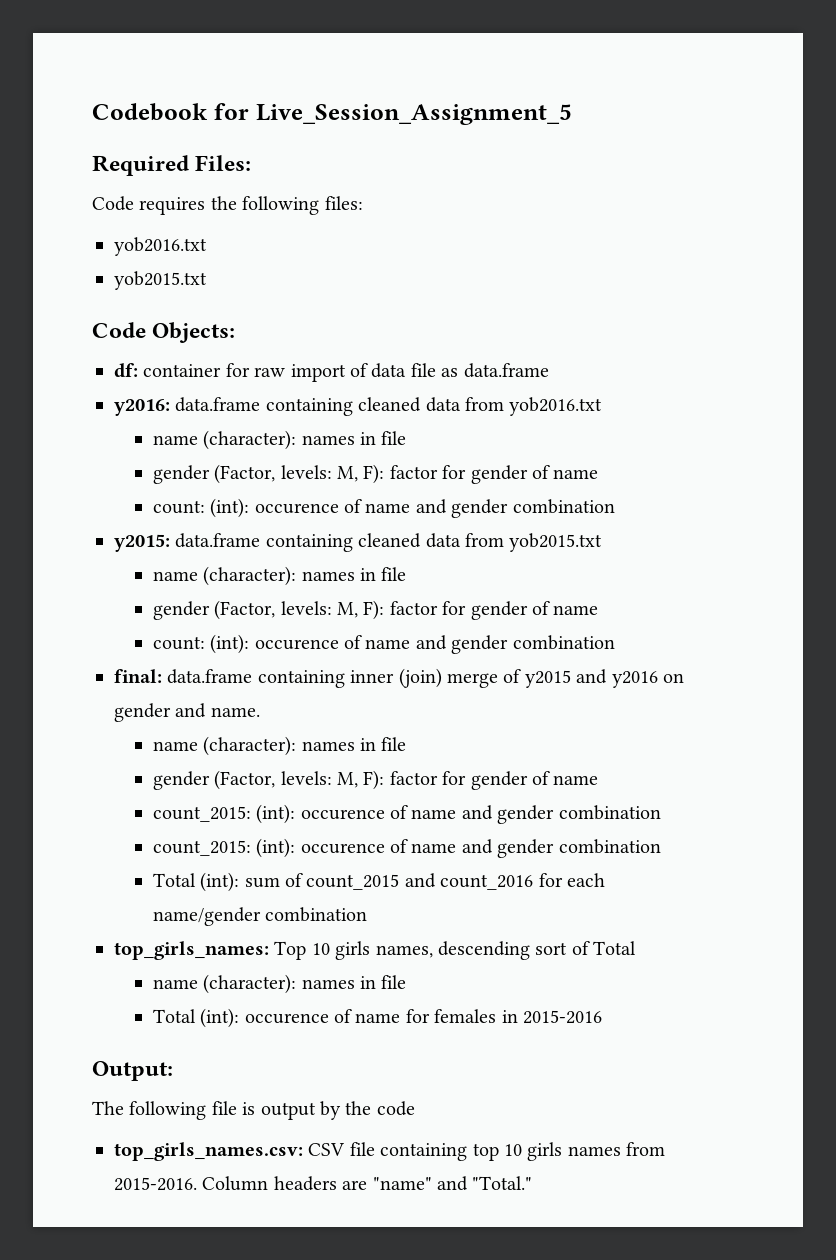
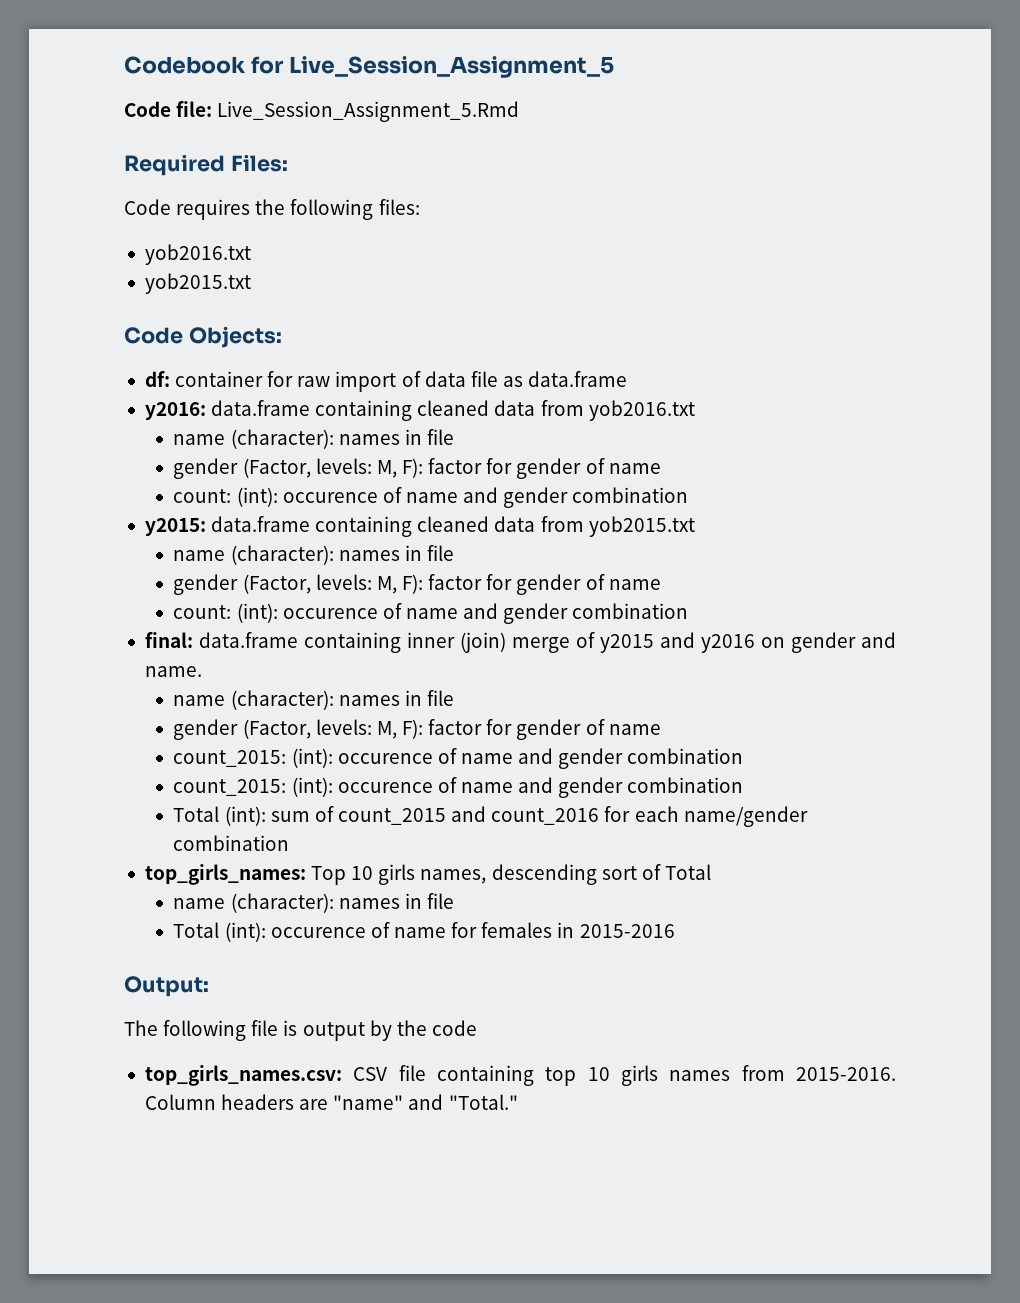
+ Code file: Live_Session_Assignment_5.Rmd

